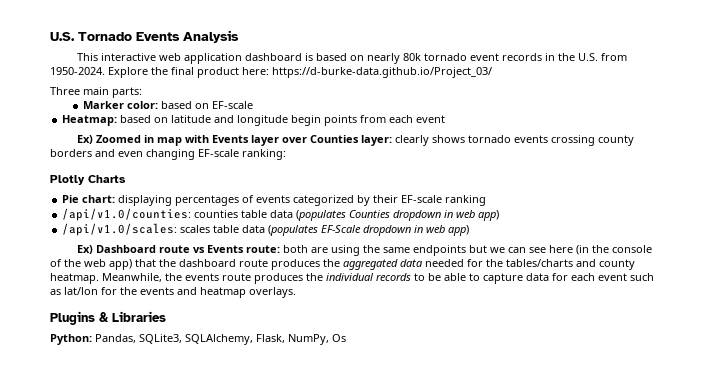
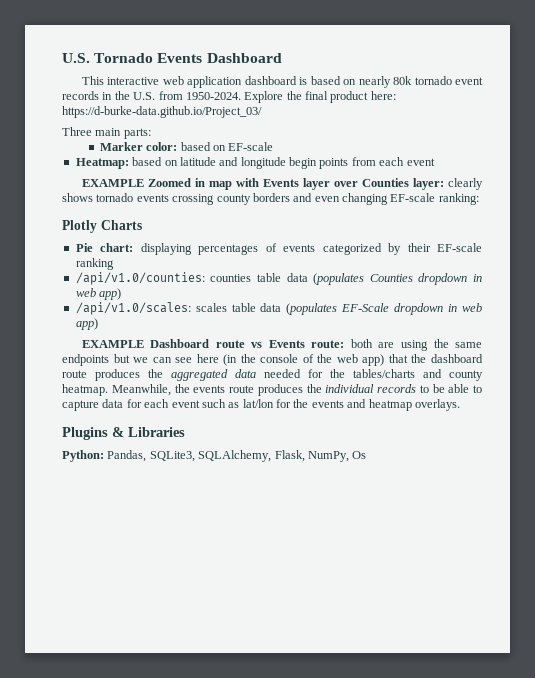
- U.S. Tornado Events Analysis
+ U.S. Tornado Events Dashboard
- Ex) Zoomed in map with Events layer over Counties layer: clearly shows tornado events crossing county borders and even changing EF-scale ranking:
+ EXAMPLE Zoomed in map with Events layer over Counties layer: clearly shows tornado events crossing county borders and even changing EF-scale ranking:
- Ex) Dashboard route vs Events route: both are using the same endpoints but we can see here (in the console of the web app) that the dashboard route produces the aggregated data needed for the tables/charts and county heatmap.
+ EXAMPLE Dashboard route vs Events route: both are using the same endpoints but we can see here (in the console of the web app) that the dashboard route produces the aggregated data needed for the tables/charts and county heatmap.

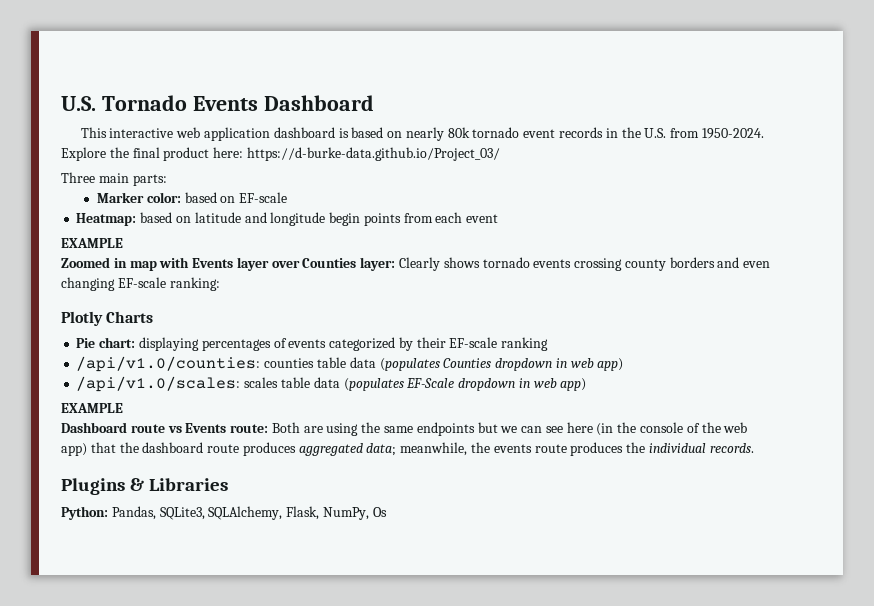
  Heatmap: based on latitude and longitude begin points from each event
- EXAMPLE Zoomed in map with Events layer over Counties layer: clearly shows tornado events crossing county borders and even changing EF-scale ranking:
+ EXAMPLE
+ Zoomed in map with Events layer over Counties layer: Clearly shows tornado events crossing county borders and even changing EF-scale ranking:
  /api/v1.0/scales: scales table data (populates EF-Scale dropdown in web app)
- EXAMPLE Dashboard route vs Events route: both are using the same endpoints but we can see here (in the console of the web app) that the dashboard route produces the aggregated data needed for the tables/charts and county heatmap. Meanwhile, the events route produces the individual records to be able to capture data for each event such as lat/lon for the events and heatmap overlays.
+ EXAMPLE
+ Dashboard route vs Events route: Both are using the same endpoints but we can see here (in the console of the web app) that the dashboard route produces aggregated data; meanwhile, the events route produces the individual records.

